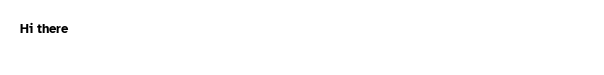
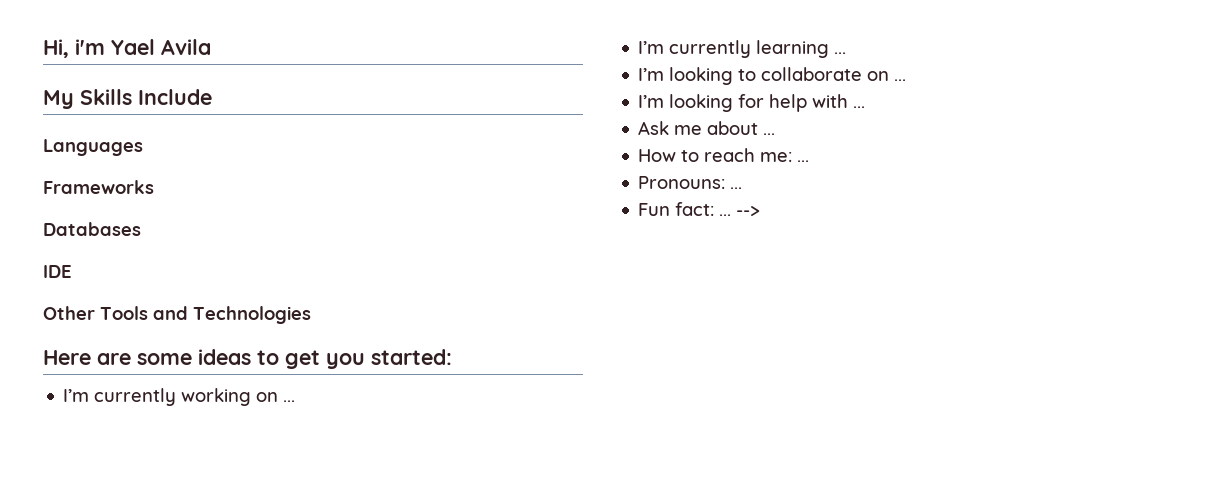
- Hi there
+ Hi, i'm Yael Avila
+ My Skills Include
+ Languages
+ Frameworks
+ Databases
+ IDE
+ Other Tools and Technologies
+ Here are some ideas to get you started:
+ I’m currently working on ...
+ I’m currently learning ...
+ I’m looking to collaborate on ...
+ I’m looking for help with ...
+ Ask me about ...
+ How to reach me: ...
+ Pronouns: ...
+ Fun fact: ... -->

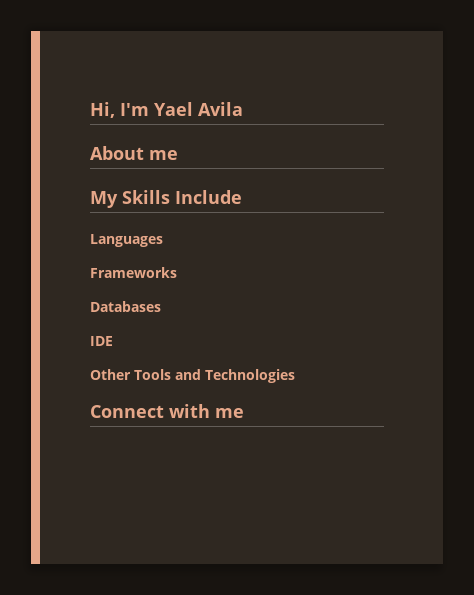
- Hi, i'm Yael Avila
+ Hi, I'm Yael Avila
+ About me
- Here are some ideas to get you started:
- I’m currently working on ...
- I’m currently learning ...
- I’m looking to collaborate on ...
- I’m looking for help with ...
- Ask me about ...
- How to reach me: ...
- Pronouns: ...
- Fun fact: ... -->
+ Connect with me

